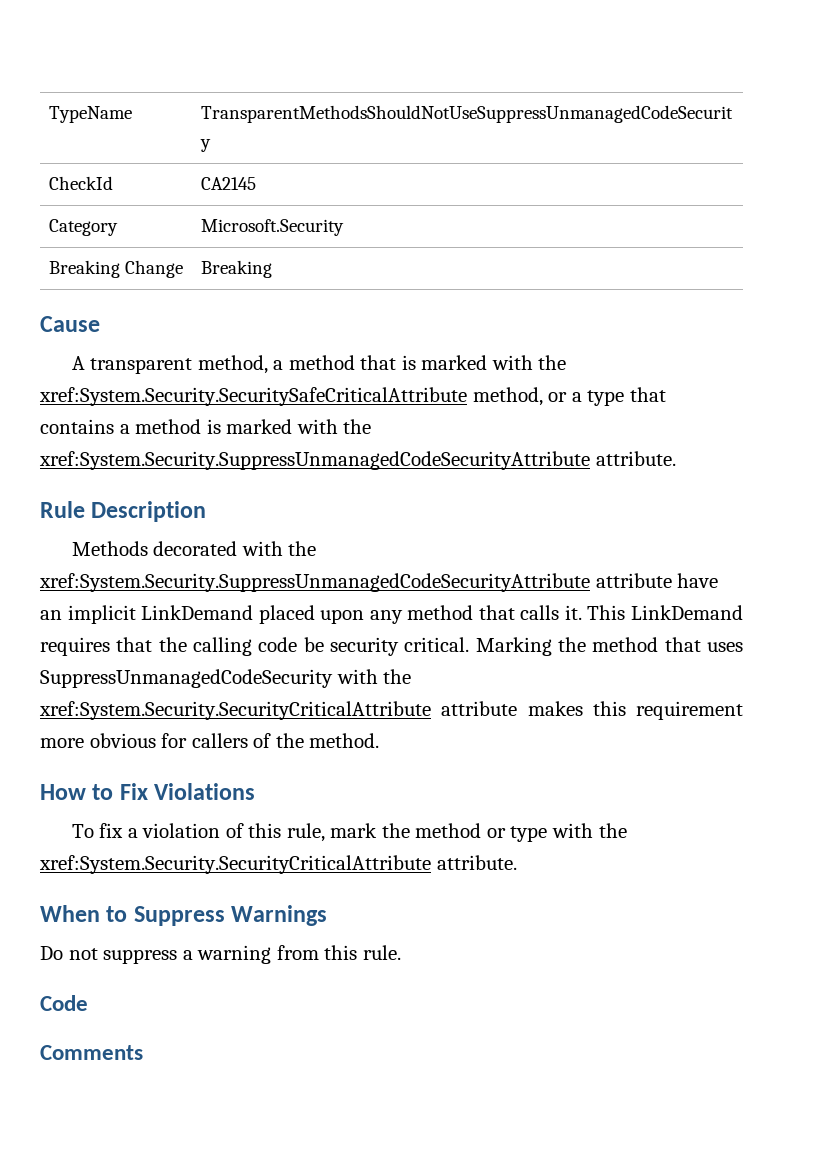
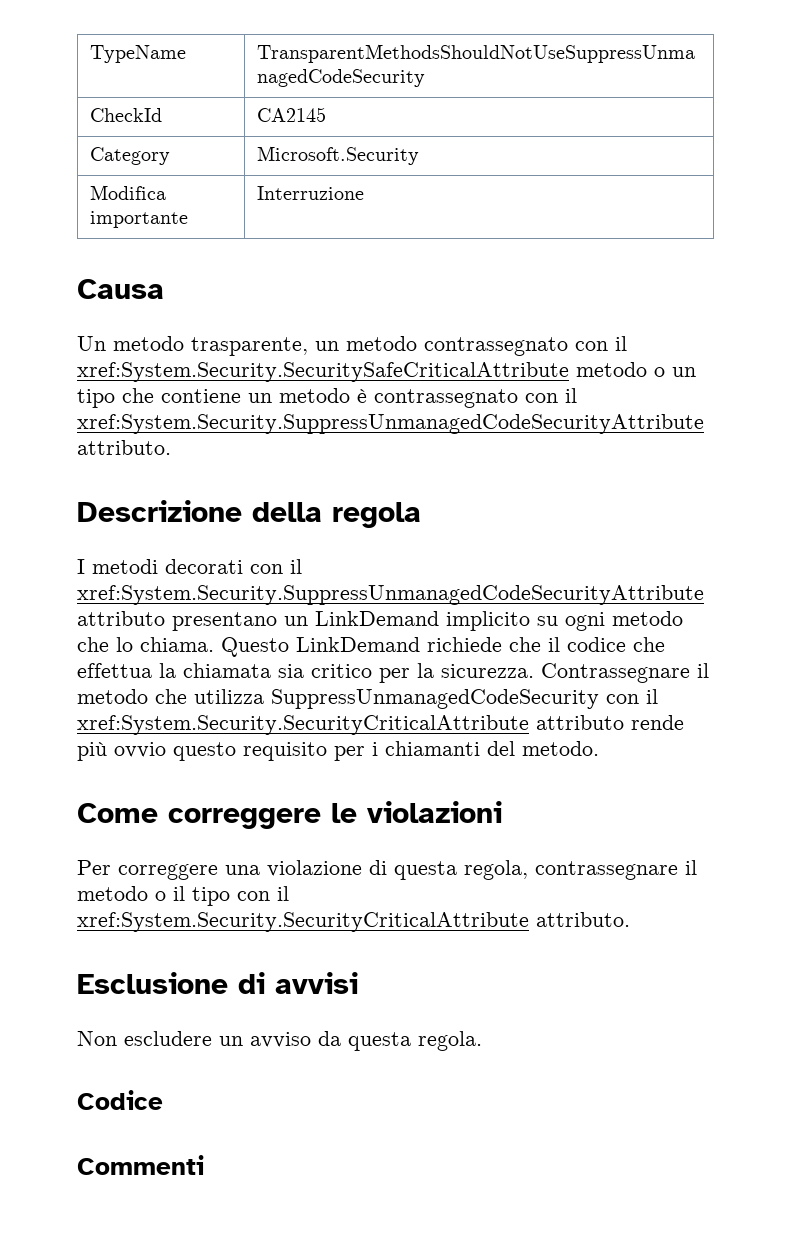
- Breaking Change | Breaking
- Cause
- A transparent method, a method that is marked with the xref:System.Security.SecuritySafeCriticalAttribute method, or a type that contains a method is marked with the xref:System.Security.SuppressUnmanagedCodeSecurityAttribute attribute.
- Rule Description
- Methods decorated with the xref:System.Security.SuppressUnmanagedCodeSecurityAttribute attribute have an implicit LinkDemand placed upon any method that calls it. This LinkDemand requires that the calling code be security critical. Marking the method that uses SuppressUnmanagedCodeSecurity with the xref:System.Security.SecurityCriticalAttribute attribute makes this requirement more obvious for callers of the method.
- How to Fix Violations
- To fix a violation of this rule, mark the method or type with the xref:System.Security.SecurityCriticalAttribute attribute.
- When to Suppress Warnings
- Do not suppress a warning from this rule.
- Code
- Comments
+ Modifica importante | Interruzione
+ Causa
+ Un metodo trasparente, un metodo contrassegnato con il xref:System.Security.SecuritySafeCriticalAttribute metodo o un tipo che contiene un metodo è contrassegnato con il xref:System.Security.SuppressUnmanagedCodeSecurityAttribute attributo.
+ Descrizione della regola
+ I metodi decorati con il xref:System.Security.SuppressUnmanagedCodeSecurityAttribute attributo presentano un LinkDemand implicito su ogni metodo che lo chiama. Questo LinkDemand richiede che il codice che effettua la chiamata sia critico per la sicurezza. Contrassegnare il metodo che utilizza SuppressUnmanagedCodeSecurity con il xref:System.Security.SecurityCriticalAttribute attributo rende più ovvio questo requisito per i chiamanti del metodo.
+ Come correggere le violazioni
+ Per correggere una violazione di questa regola, contrassegnare il metodo o il tipo con il xref:System.Security.SecurityCriticalAttribute attributo.
+ Esclusione di avvisi
+ Non escludere un avviso da questa regola.
+ Codice
+ Commenti

